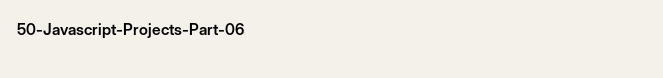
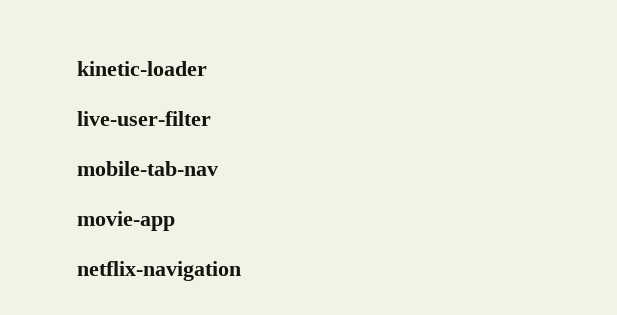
- 50-Javascript-Projects-Part-06
+ kinetic-loader
+ live-user-filter
+ mobile-tab-nav
+ movie-app
+ netflix-navigation

